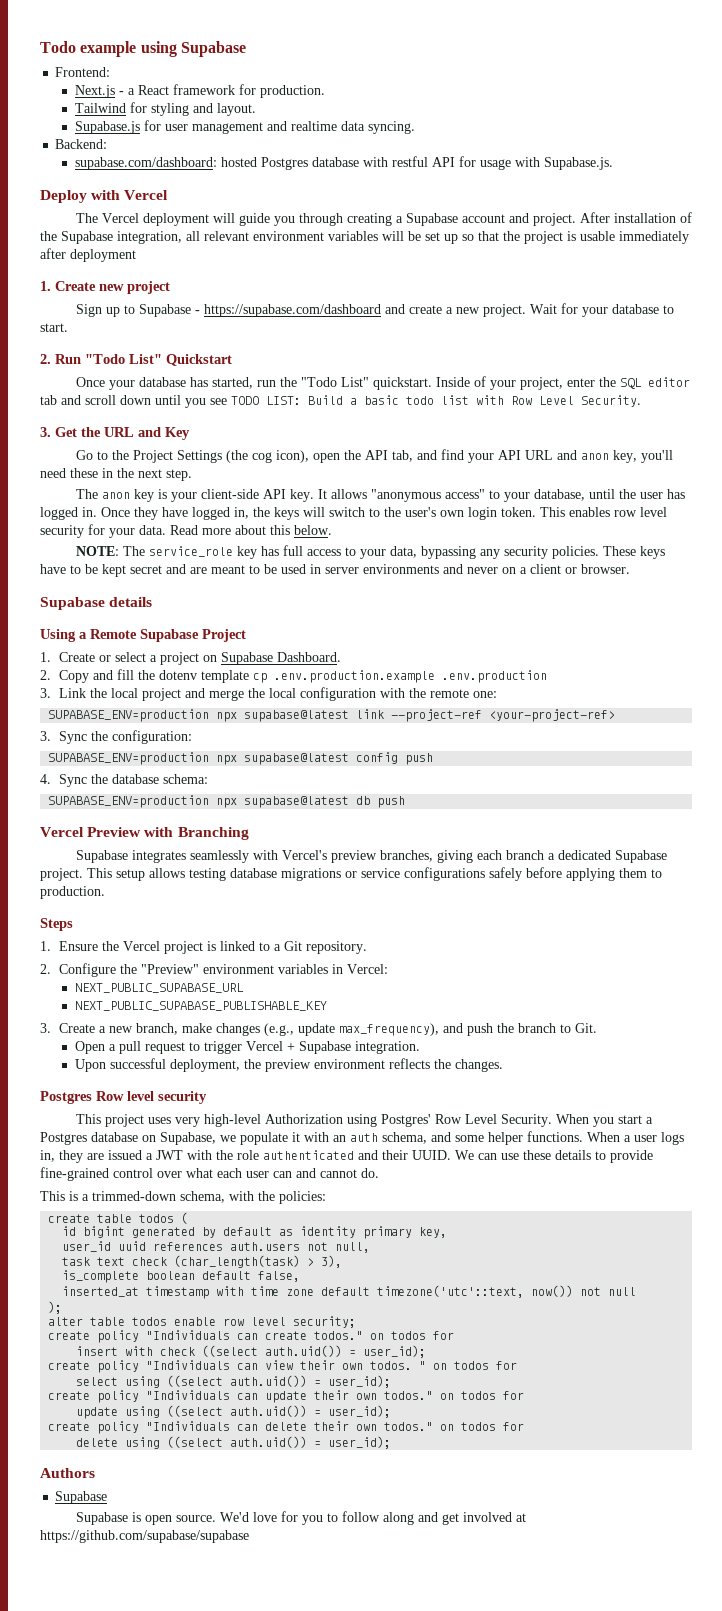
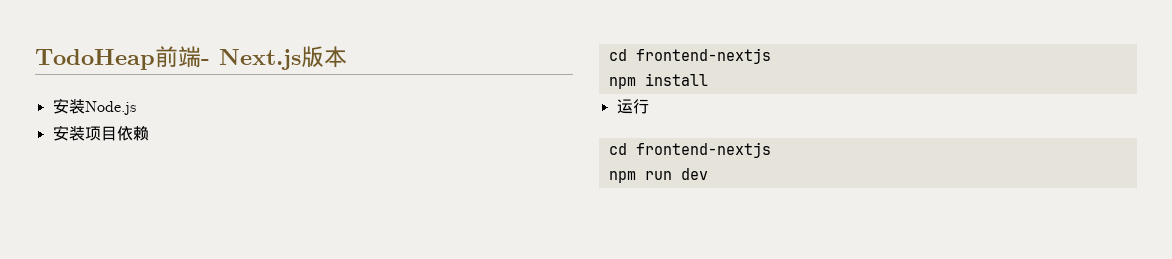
- Todo example using Supabase
- Frontend:
- Next.js - a React framework for production.
- Tailwind for styling and layout.
- Supabase.js for user management and realtime data syncing.
- Backend:
- supabase.com/dashboard: hosted Postgres database with restful API for usage with Supabase.js.
- Deploy with Vercel
- The Vercel deployment will guide you through creating a Supabase account and project. After installation of the Supabase integration, all relevant environment variables will be set up so that the project is usable immediately after deployment
- 1. Create new project
- Sign up to Supabase - https://supabase.com/dashboard and create a new project. Wait for your database to start.
- 2. Run "Todo List" Quickstart
- Once your database has started, run the "Todo List" quickstart. Inside of your project, enter the SQL editor tab and scroll down until you see TODO LIST: Build a basic todo list with Row Level Security.
- 3. Get the URL and Key
- Go to the Project Settings (the cog icon), open the API tab, and find your API URL and anon key, you'll need these in the next step.
- The anon key is your client-side API key. It allows "anonymous access" to your database, until the user has logged in. Once they have logged in, the keys will switch to the user's own login token. This enables row level security for your data. Read more about this below.
- NOTE: The service_role key has full access to your data, bypassing any security policies. These keys have to be kept secret and are meant to be used in server environments and never on a client or browser.
- Supabase details
- Using a Remote Supabase Project
- 1. Create or select a project on Supabase Dashboard.
- 2. Copy and fill the dotenv template cp .env.production.example .env.production
- 3. Link the local project and merge the local configuration with the remote one:
- SUPABASE_ENV=production npx supabase@latest link --project-ref <your-project-ref>
- 3. Sync the configuration:
- SUPABASE_ENV=production npx supabase@latest config push
- 4. Sync the database schema:
- SUPABASE_ENV=production npx supabase@latest db push
- Vercel Preview with Branching
- Supabase integrates seamlessly with Vercel's preview branches, giving each branch a dedicated Supabase project. This setup allows testing database migrations or service configurations safely before applying them to production.
- Steps
- 1. Ensure the Vercel project is linked to a Git repository.
- 2. Configure the "Preview" environment variables in Vercel:
- NEXT_PUBLIC_SUPABASE_URL
- NEXT_PUBLIC_SUPABASE_PUBLISHABLE_KEY
- 3. Create a new branch, make changes (e.g., update max_frequency), and push the branch to Git.
- Open a pull request to trigger Vercel + Supabase integration.
- Upon successful deployment, the preview environment reflects the changes.
- Postgres Row level security
- This project uses very high-level Authorization using Postgres' Row Level Security. When you start a Postgres database on Supabase, we populate it with an auth schema, and some helper functions. When a user logs in, they are issued a JWT with the role authenticated and their UUID. We can use these details to provide fine-grained control over what each user can and cannot do.
- This is a trimmed-down schema, with the policies:
- create table todos (
- id bigint generated by default as identity primary key,
- user_id uuid references auth.users not null,
- task text check (char_length(task) > 3),
- is_complete boolean default false,
- inserted_at timestamp with time zone default timezone('utc'::text, now()) not null
- );
- alter table todos enable row level security;
- create policy "Individuals can create todos." on todos for
- insert with check ((select auth.uid()) = user_id);
- create policy "Individuals can view their own todos. " on todos for
- select using ((select auth.uid()) = user_id);
- create policy "Individuals can update their own todos." on todos for
- update using ((select auth.uid()) = user_id);
- create policy "Individuals can delete their own todos." on todos for
- delete using ((select auth.uid()) = user_id);
- Authors
- Supabase
- Supabase is open source. We'd love for you to follow along and get involved at https://github.com/supabase/supabase
+ TodoHeap前端- Next.js版本
+ 安装Node.js
+ 安装项目依赖
+ cd frontend-nextjs
+ npm install
+ 运行
+ cd frontend-nextjs
+ npm run dev

